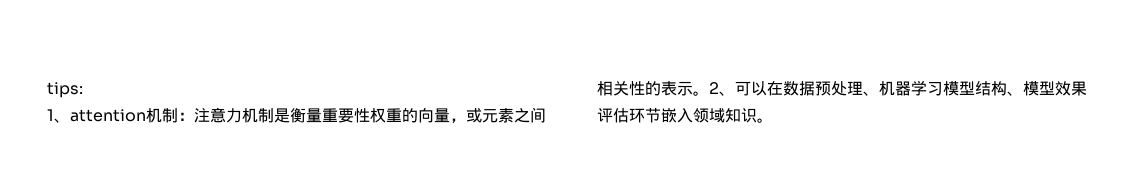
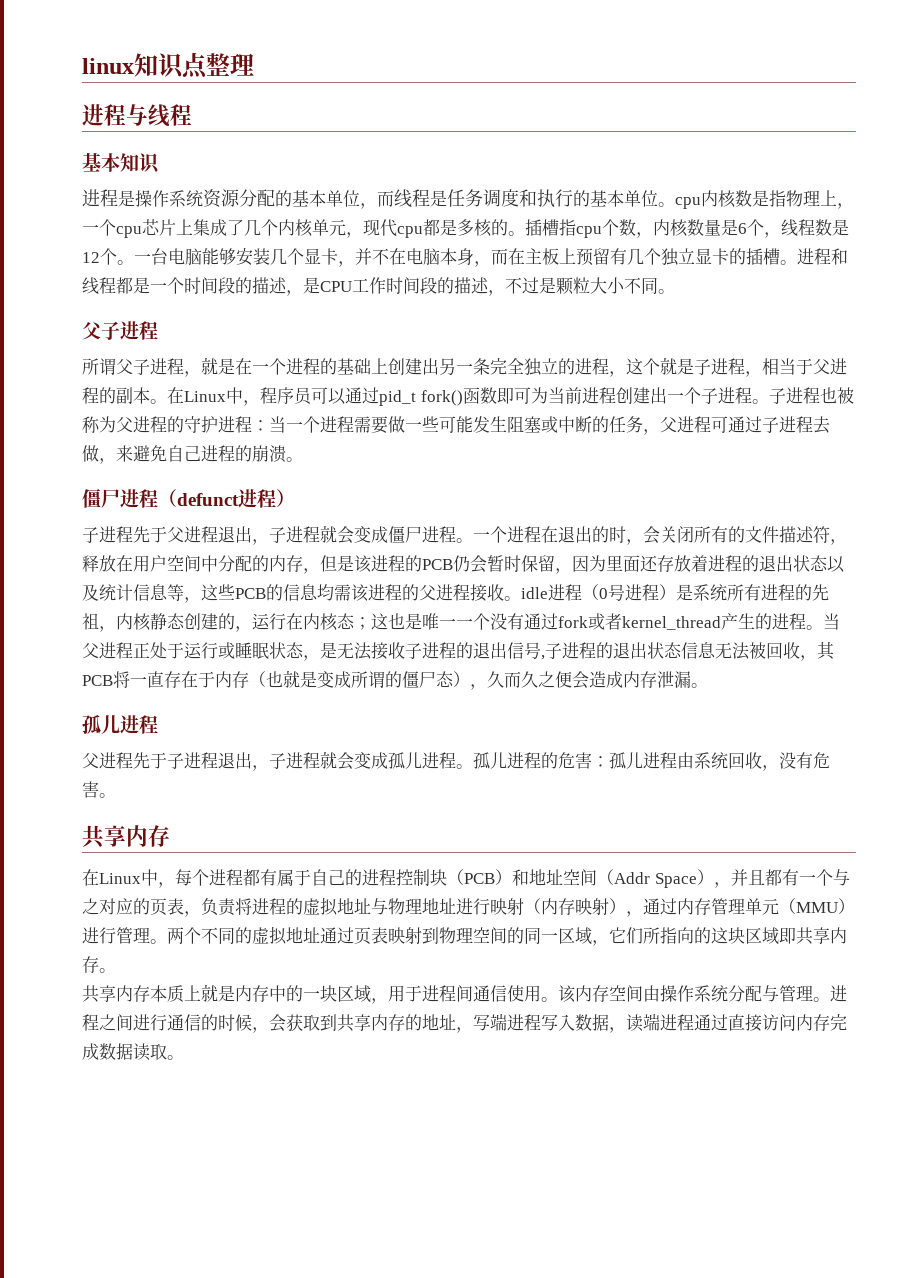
- tips:
- 1、attention机制：注意力机制是衡量重要性权重的向量，或元素之间相关性的表示。2、可以在数据预处理、机器学习模型结构、模型效果评估环节嵌入领域知识。
+ linux知识点整理
+ 进程与线程
+ 基本知识
+ 进程是操作系统资源分配的基本单位，而线程是任务调度和执行的基本单位。cpu内核数是指物理上，一个cpu芯片上集成了几个内核单元，现代cpu都是多核的。插槽指cpu个数，内核数量是6个，线程数是12个。一台电脑能够安装几个显卡，并不在电脑本身，而在主板上预留有几个独立显卡的插槽。进程和线程都是一个时间段的描述，是CPU工作时间段的描述，不过是颗粒大小不同。
+ 父子进程
+ 所谓父子进程，就是在一个进程的基础上创建出另一条完全独立的进程，这个就是子进程，相当于父进程的副本。在Linux中，程序员可以通过pid_t fork()函数即可为当前进程创建出一个子进程。子进程也被称为父进程的守护进程：当一个进程需要做一些可能发生阻塞或中断的任务，父进程可通过子进程去做，来避免自己进程的崩溃。
+ 僵尸进程（defunct进程）
+ 子进程先于父进程退出，子进程就会变成僵尸进程。一个进程在退出的时，会关闭所有的文件描述符，释放在用户空间中分配的内存，但是该进程的PCB仍会暂时保留，因为里面还存放着进程的退出状态以及统计信息等，这些PCB的信息均需该进程的父进程接收。idle进程（0号进程）是系统所有进程的先祖，内核静态创建的，运行在内核态；这也是唯一一个没有通过fork或者kernel_thread产生的进程。当父进程正处于运行或睡眠状态，是无法接收子进程的退出信号,子进程的退出状态信息无法被回收，其PCB将一直存在于内存（也就是变成所谓的僵尸态），久而久之便会造成内存泄漏。
+ 孤儿进程
+ 父进程先于子进程退出，子进程就会变成孤儿进程。孤儿进程的危害：孤儿进程由系统回收，没有危害。
+ 共享内存
+ 在Linux中，每个进程都有属于自己的进程控制块（PCB）和地址空间（Addr Space），并且都有一个与之对应的页表，负责将进程的虚拟地址与物理地址进行映射（内存映射），通过内存管理单元（MMU）进行管理。两个不同的虚拟地址通过页表映射到物理空间的同一区域，它们所指向的这块区域即共享内存。
+ 共享内存本质上就是内存中的一块区域，用于进程间通信使用。该内存空间由操作系统分配与管理。进程之间进行通信的时候，会获取到共享内存的地址，写端进程写入数据，读端进程通过直接访问内存完成数据读取。

